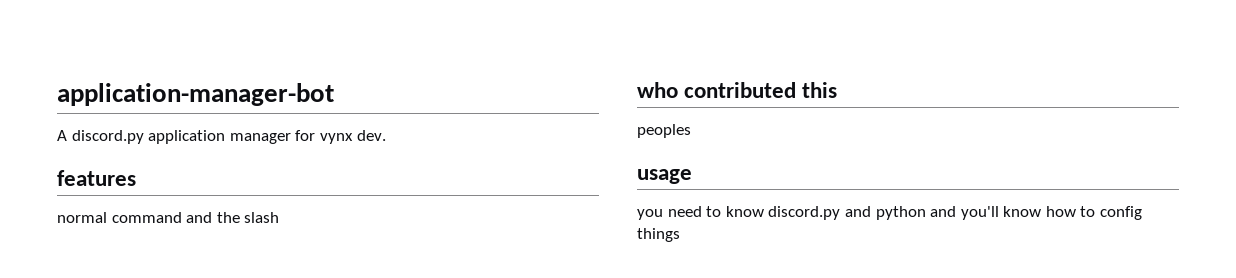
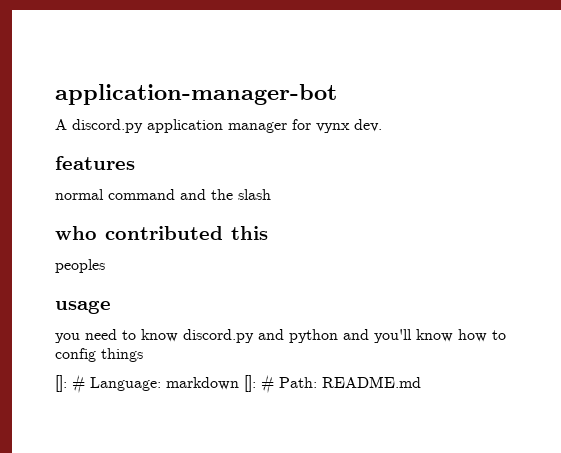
+ []: # Language: markdown []: # Path: README.md

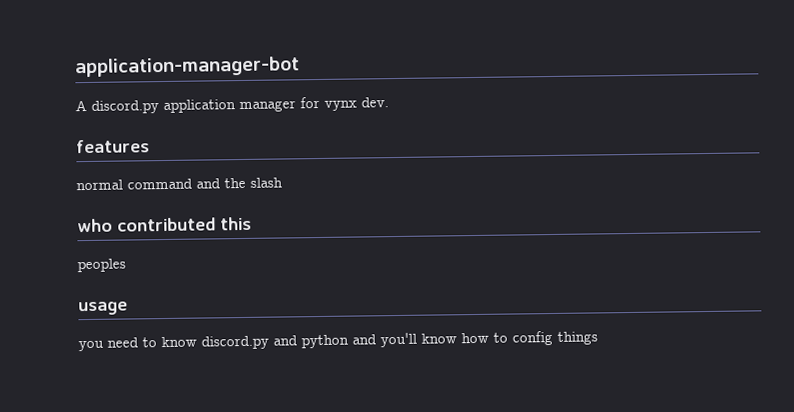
- []: # Language: markdown []: # Path: README.md

